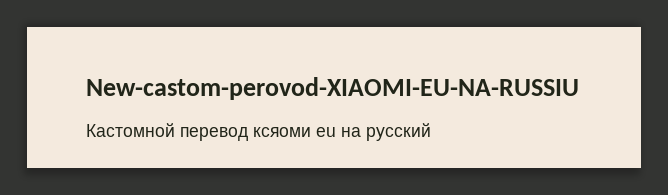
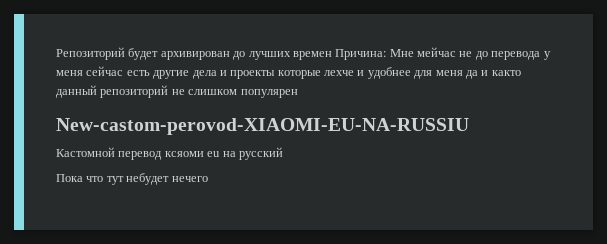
+ Репозиторий будет архивирован до лучших времен Причина: Мне мейчас не до перевода у меня сейчас есть другие дела и проекты которые лехче и удобнее для меня да и както данный репозиторий не слишком популярен
+ Пока что тут небудет нечего

